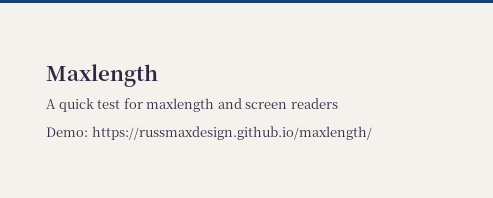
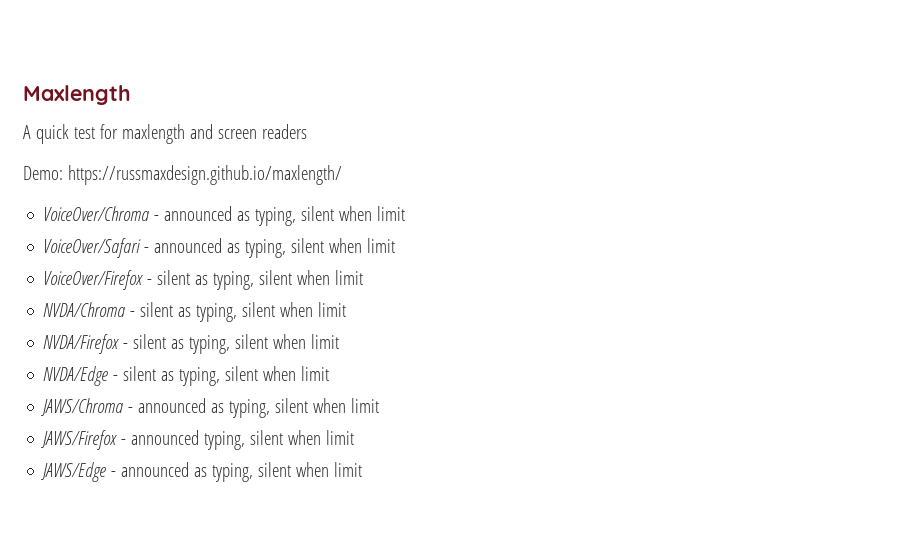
+ VoiceOver/Chroma - announced as typing, silent when limit
+ VoiceOver/Safari - announced as typing, silent when limit
+ VoiceOver/Firefox - silent as typing, silent when limit
+ NVDA/Chroma - silent as typing, silent when limit
+ NVDA/Firefox - silent as typing, silent when limit
+ NVDA/Edge - silent as typing, silent when limit
+ JAWS/Chroma - announced as typing, silent when limit
+ JAWS/Firefox - announced typing, silent when limit
+ JAWS/Edge - announced as typing, silent when limit

